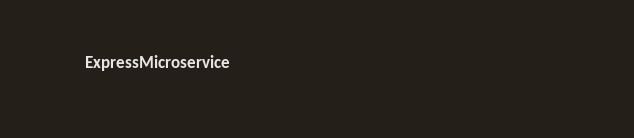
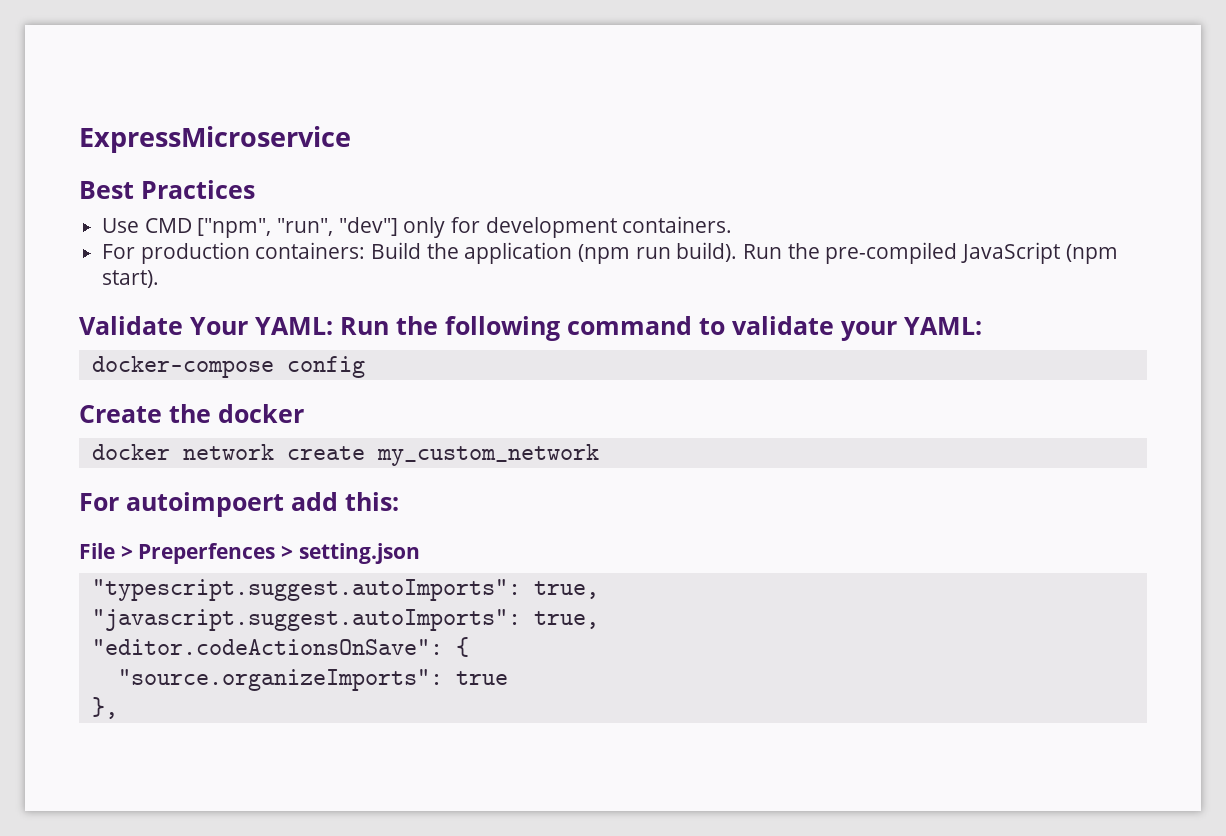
+ Best Practices
+ Use CMD ["npm", "run", "dev"] only for development containers.
+ For production containers: Build the application (npm run build). Run the pre-compiled JavaScript (npm start).
+ Validate Your YAML: Run the following command to validate your YAML:
+ docker-compose config
+ Create the docker
+ docker network create my_custom_network
+ For autoimpoert add this:
+ File > Preperfences > setting.json
+ "typescript.suggest.autoImports": true,
+ "javascript.suggest.autoImports": true,
+ "editor.codeActionsOnSave": {
+ "source.organizeImports": true
+ },

